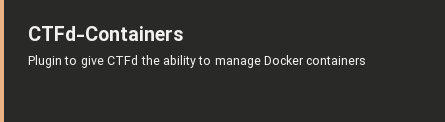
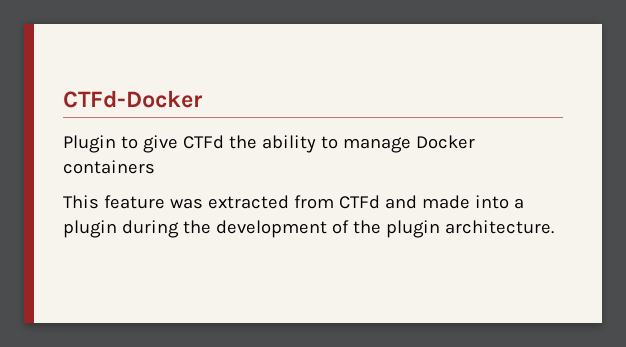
- CTFd-Containers
+ CTFd-Docker
+ This feature was extracted from CTFd and made into a plugin during the development of the plugin architecture.

